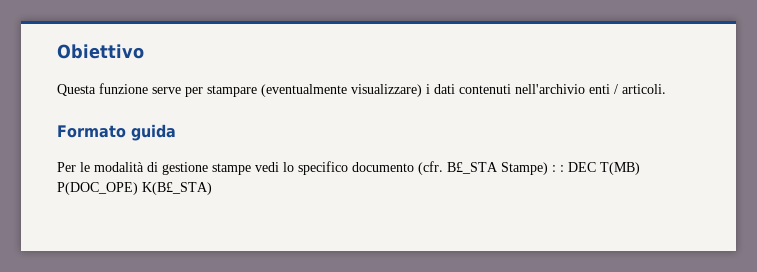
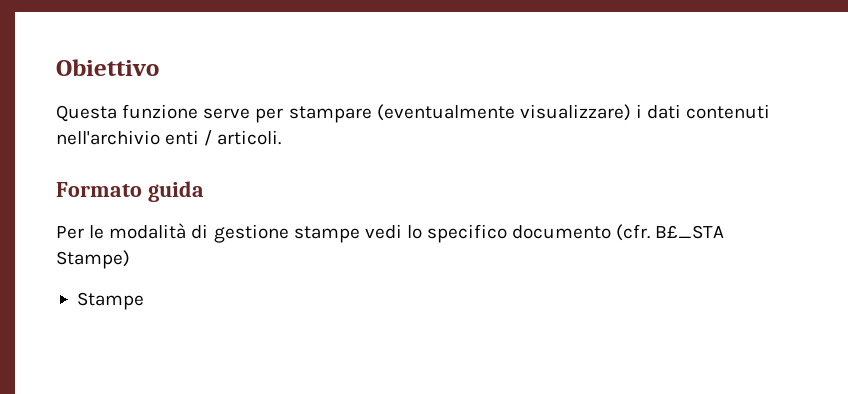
- B£_STA Stampe) : : DEC T(MB) P(DOC_OPE) K(B£_STA)
+ B£_STA Stampe)
+ Stampe

